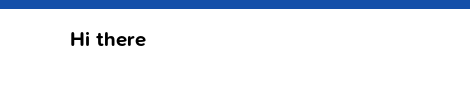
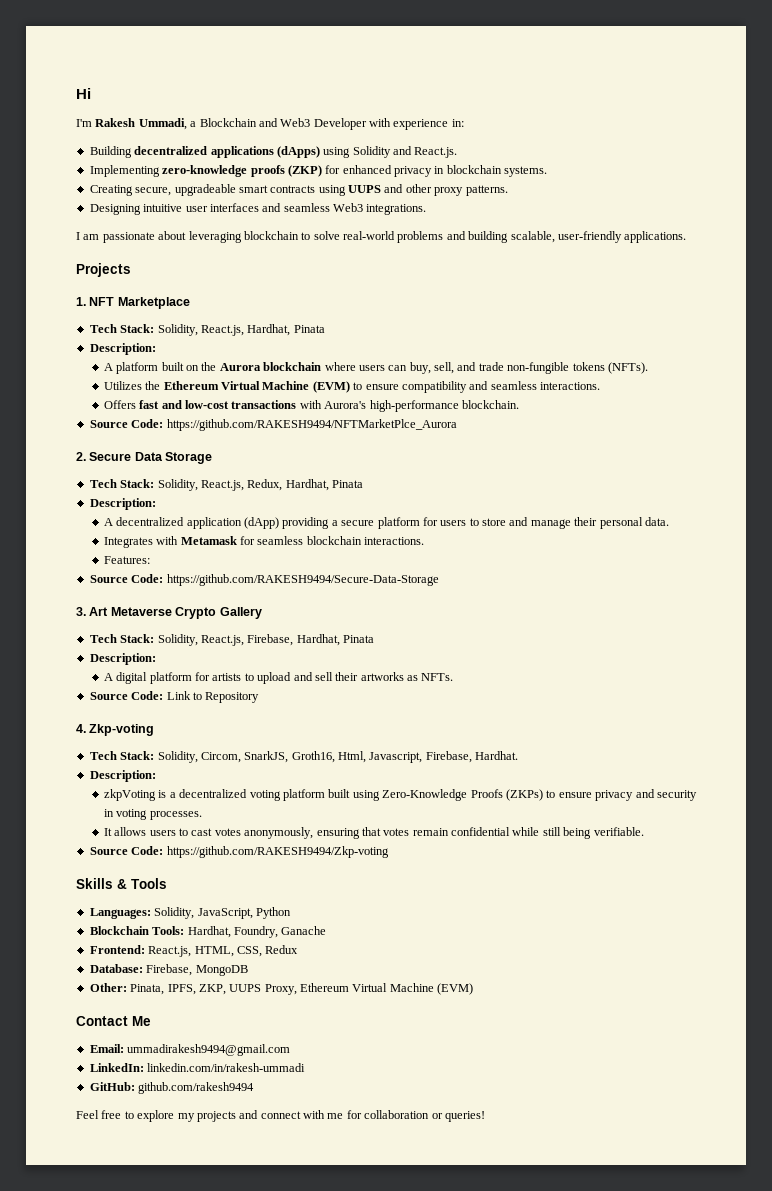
- Hi there
+ Hi
+ I'm Rakesh Ummadi, a Blockchain and Web3 Developer with experience in:
+ Building decentralized applications (dApps) using Solidity and React.js.
+ Implementing zero-knowledge proofs (ZKP) for enhanced privacy in blockchain systems.
+ Creating secure, upgradeable smart contracts using UUPS and other proxy patterns.
+ Designing intuitive user interfaces and seamless Web3 integrations.
+ I am passionate about leveraging blockchain to solve real-world problems and building scalable, user-friendly applications.
+ Projects
+ 1. NFT Marketplace
+ Tech Stack: Solidity, React.js, Hardhat, Pinata
+ Description:
+ A platform built on the Aurora blockchain where users can buy, sell, and trade non-fungible tokens (NFTs).
+ Utilizes the Ethereum Virtual Machine (EVM) to ensure compatibility and seamless interactions.
+ Offers fast and low-cost transactions with Aurora's high-performance blockchain.
+ Source Code: https://github.com/RAKESH9494/NFTMarketPlce_Aurora
+ 2. Secure Data Storage
+ Tech Stack: Solidity, React.js, Redux, Hardhat, Pinata
+ Description:
+ A decentralized application (dApp) providing a secure platform for users to store and manage their personal data.
+ Integrates with Metamask for seamless blockchain interactions.
+ Features:
+ Source Code: https://github.com/RAKESH9494/Secure-Data-Storage
+ 3. Art Metaverse Crypto Gallery
+ Tech Stack: Solidity, React.js, Firebase, Hardhat, Pinata
+ Description:
+ A digital platform for artists to upload and sell their artworks as NFTs.
+ Source Code: Link to Repository
+ 4. Zkp-voting
+ Tech Stack: Solidity, Circom, SnarkJS, Groth16, Html, Javascript, Firebase, Hardhat.
+ Description:
+ zkpVoting is a decentralized voting platform built using Zero-Knowledge Proofs (ZKPs) to ensure privacy and security in voting processes.
+ It allows users to cast votes anonymously, ensuring that votes remain confidential while still being verifiable.
+ Source Code: https://github.com/RAKESH9494/Zkp-voting
+ Skills & Tools
+ Languages: Solidity, JavaScript, Python
+ Blockchain Tools: Hardhat, Foundry, Ganache
+ Frontend: React.js, HTML, CSS, Redux
+ Database: Firebase, MongoDB
+ Other: Pinata, IPFS, ZKP, UUPS Proxy, Ethereum Virtual Machine (EVM)
+ Contact Me
+ Email: ummadirakesh9494@gmail.com
+ LinkedIn: linkedin.com/in/rakesh-ummadi
+ GitHub: github.com/rakesh9494
+ Feel free to explore my projects and connect with me for collaboration or queries!

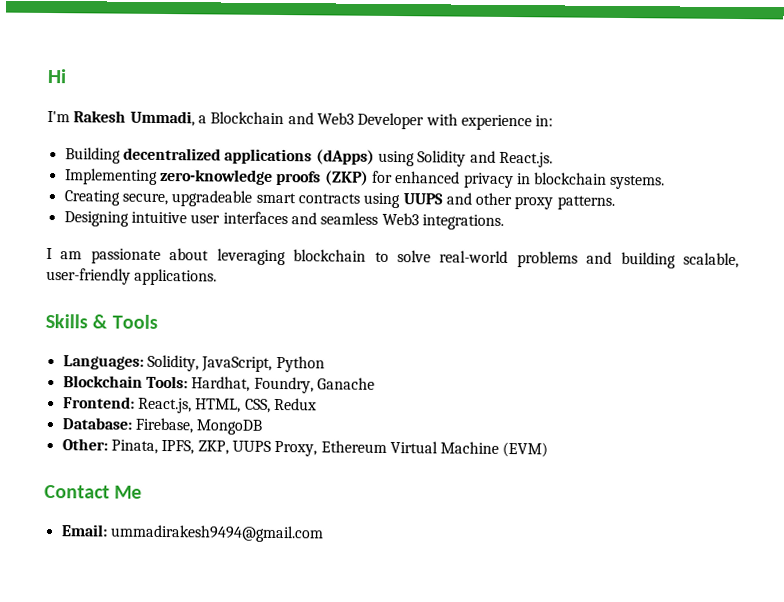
- Projects
- 1. NFT Marketplace
- Tech Stack: Solidity, React.js, Hardhat, Pinata
- Description:
- A platform built on the Aurora blockchain where users can buy, sell, and trade non-fungible tokens (NFTs).
- Utilizes the Ethereum Virtual Machine (EVM) to ensure compatibility and seamless interactions.
- Offers fast and low-cost transactions with Aurora's high-performance blockchain.
- Source Code: https://github.com/RAKESH9494/NFTMarketPlce_Aurora
- 2. Secure Data Storage
- Tech Stack: Solidity, React.js, Redux, Hardhat, Pinata
- Description:
- A decentralized application (dApp) providing a secure platform for users to store and manage their personal data.
- Integrates with Metamask for seamless blockchain interactions.
- Features:
- Source Code: https://github.com/RAKESH9494/Secure-Data-Storage
- 3. Art Metaverse Crypto Gallery
- Tech Stack: Solidity, React.js, Firebase, Hardhat, Pinata
- Description:
- A digital platform for artists to upload and sell their artworks as NFTs.
- Source Code: Link to Repository
- 4. Zkp-voting
- Tech Stack: Solidity, Circom, SnarkJS, Groth16, Html, Javascript, Firebase, Hardhat.
- Description:
- zkpVoting is a decentralized voting platform built using Zero-Knowledge Proofs (ZKPs) to ensure privacy and security in voting processes.
- It allows users to cast votes anonymously, ensuring that votes remain confidential while still being verifiable.
- Source Code: https://github.com/RAKESH9494/Zkp-voting
- LinkedIn: linkedin.com/in/rakesh-ummadi
- GitHub: github.com/rakesh9494
- Feel free to explore my projects and connect with me for collaboration or queries!

